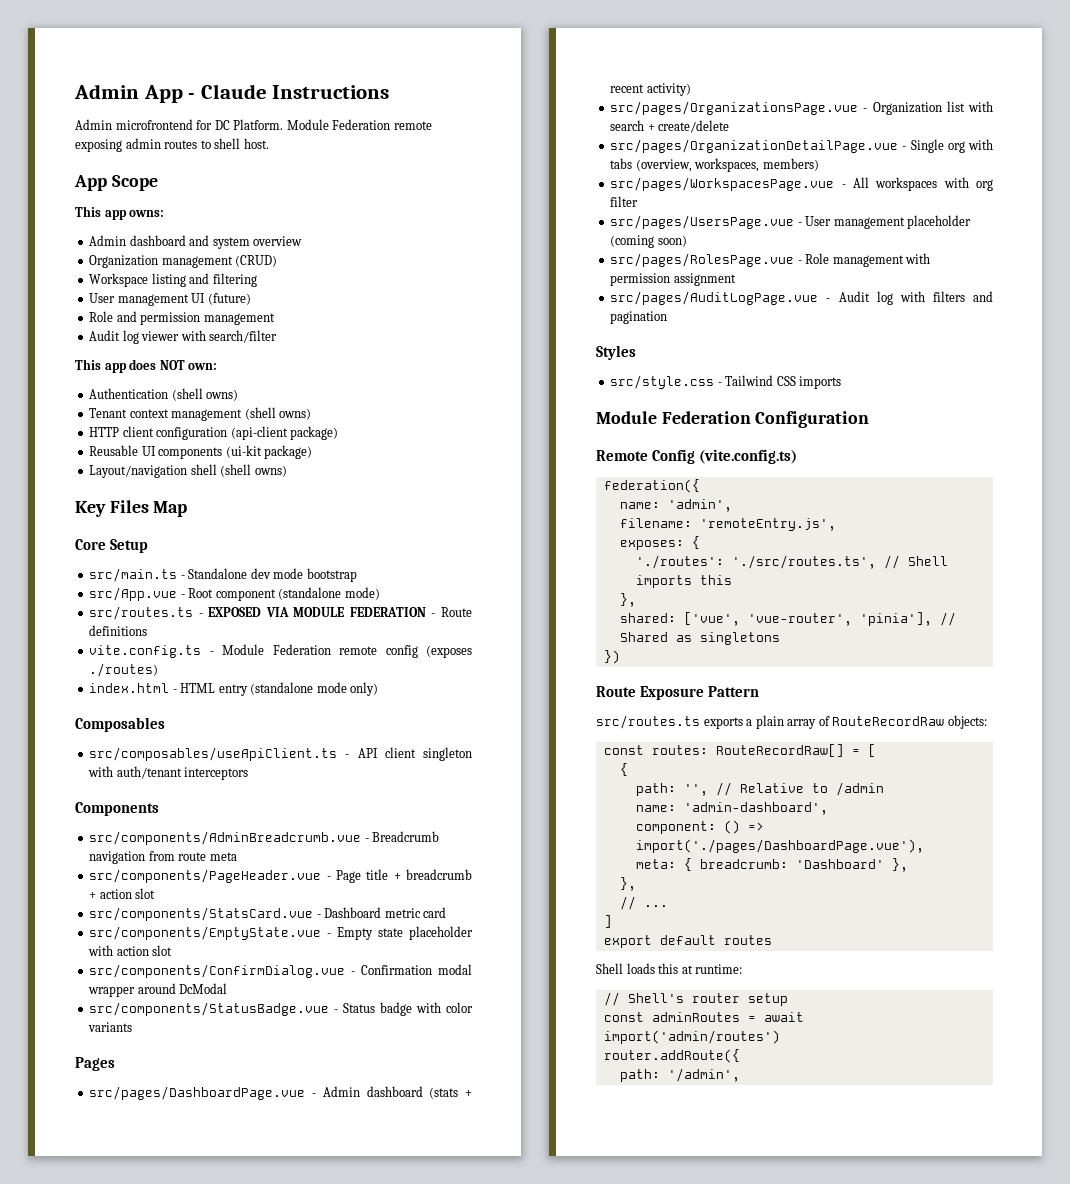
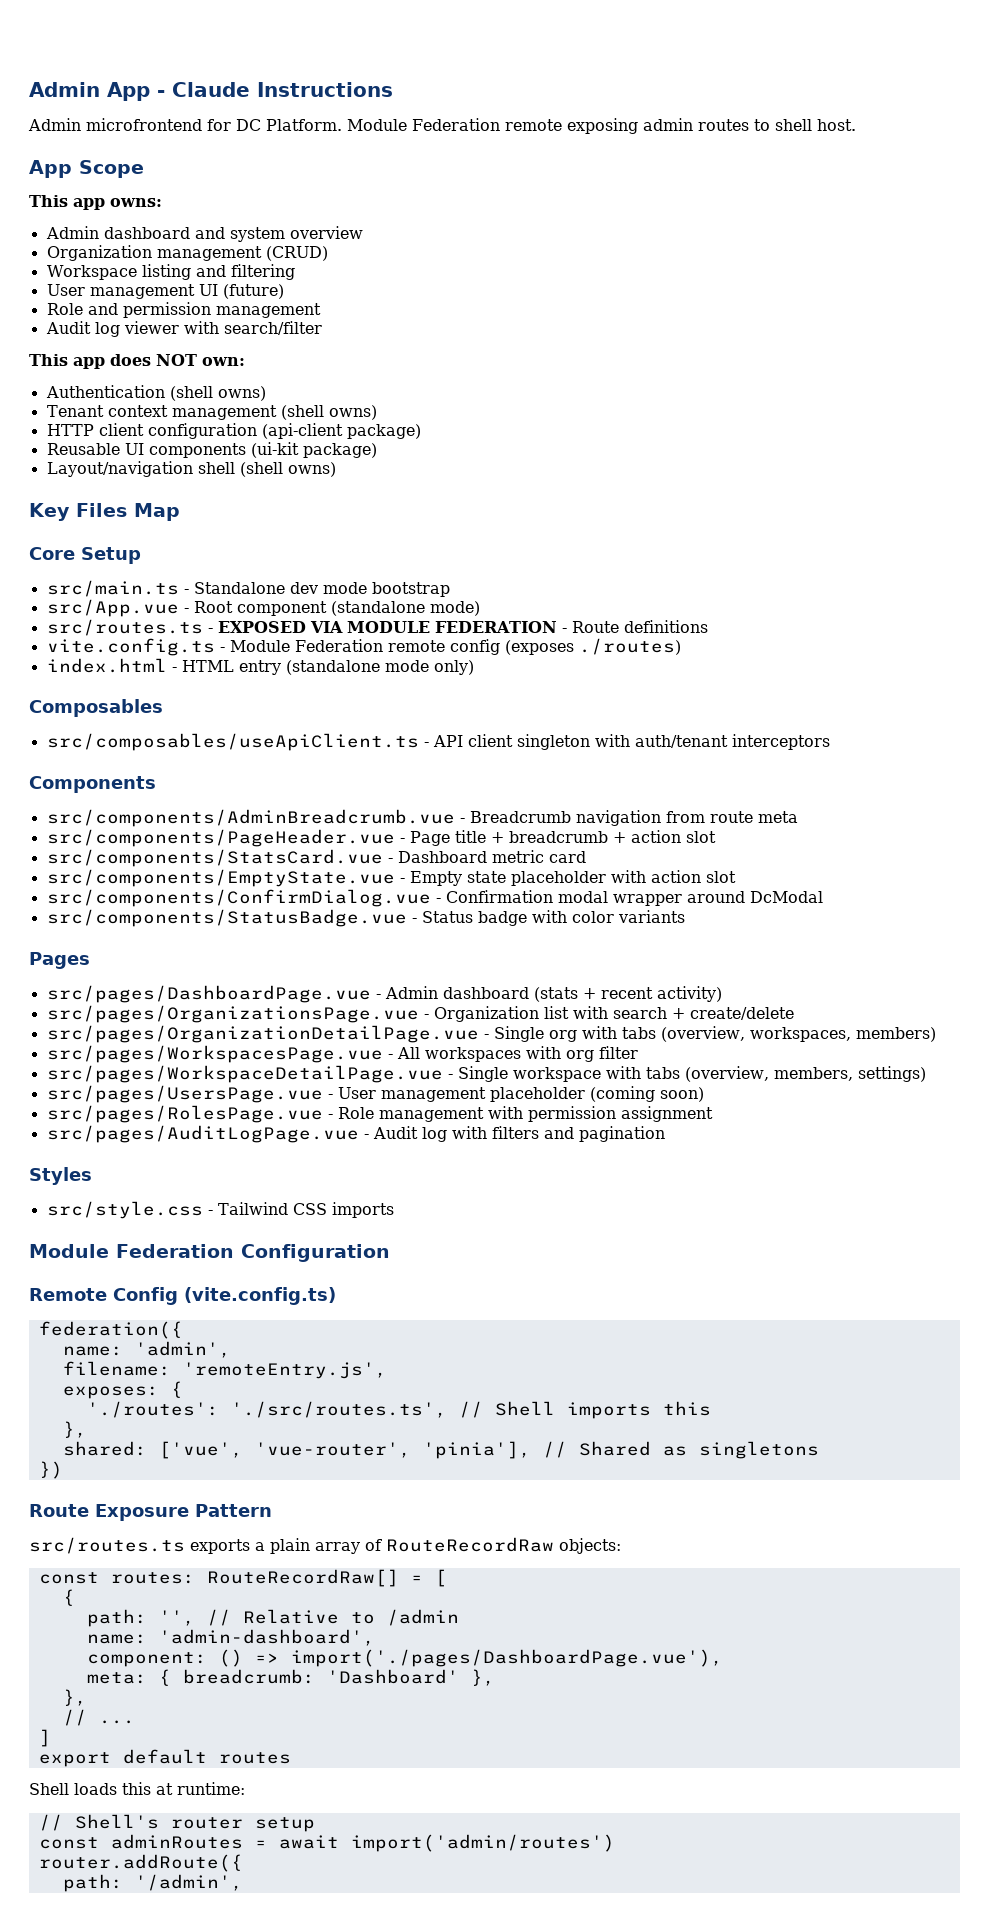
+ src/pages/WorkspaceDetailPage.vue - Single workspace with tabs (overview, members, settings)

